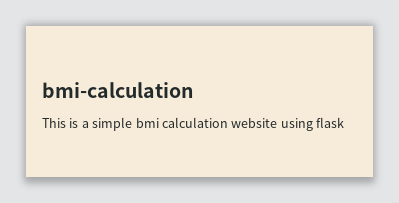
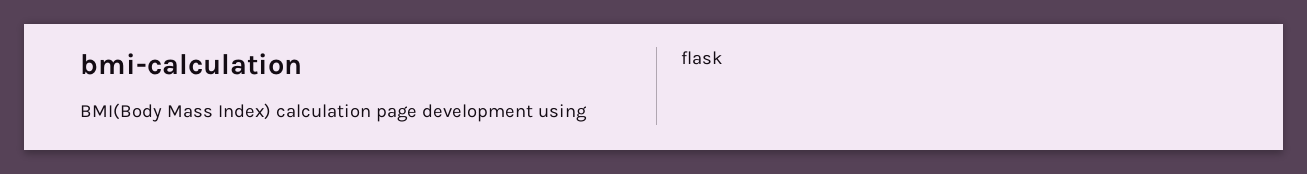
- This is a simple bmi calculation website using flask
+ BMI(Body Mass Index) calculation page development using flask

